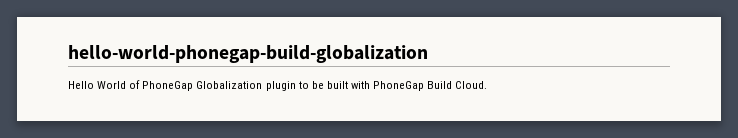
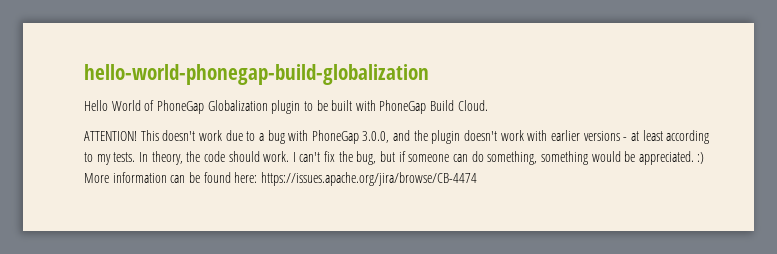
+ ATTENTION! This doesn't work due to a bug with PhoneGap 3.0.0, and the plugin doesn't work with earlier versions - at least according to my tests. In theory, the code should work. I can't fix the bug, but if someone can do something, something would be appreciated. :) More information can be found here: https://issues.apache.org/jira/browse/CB-4474

